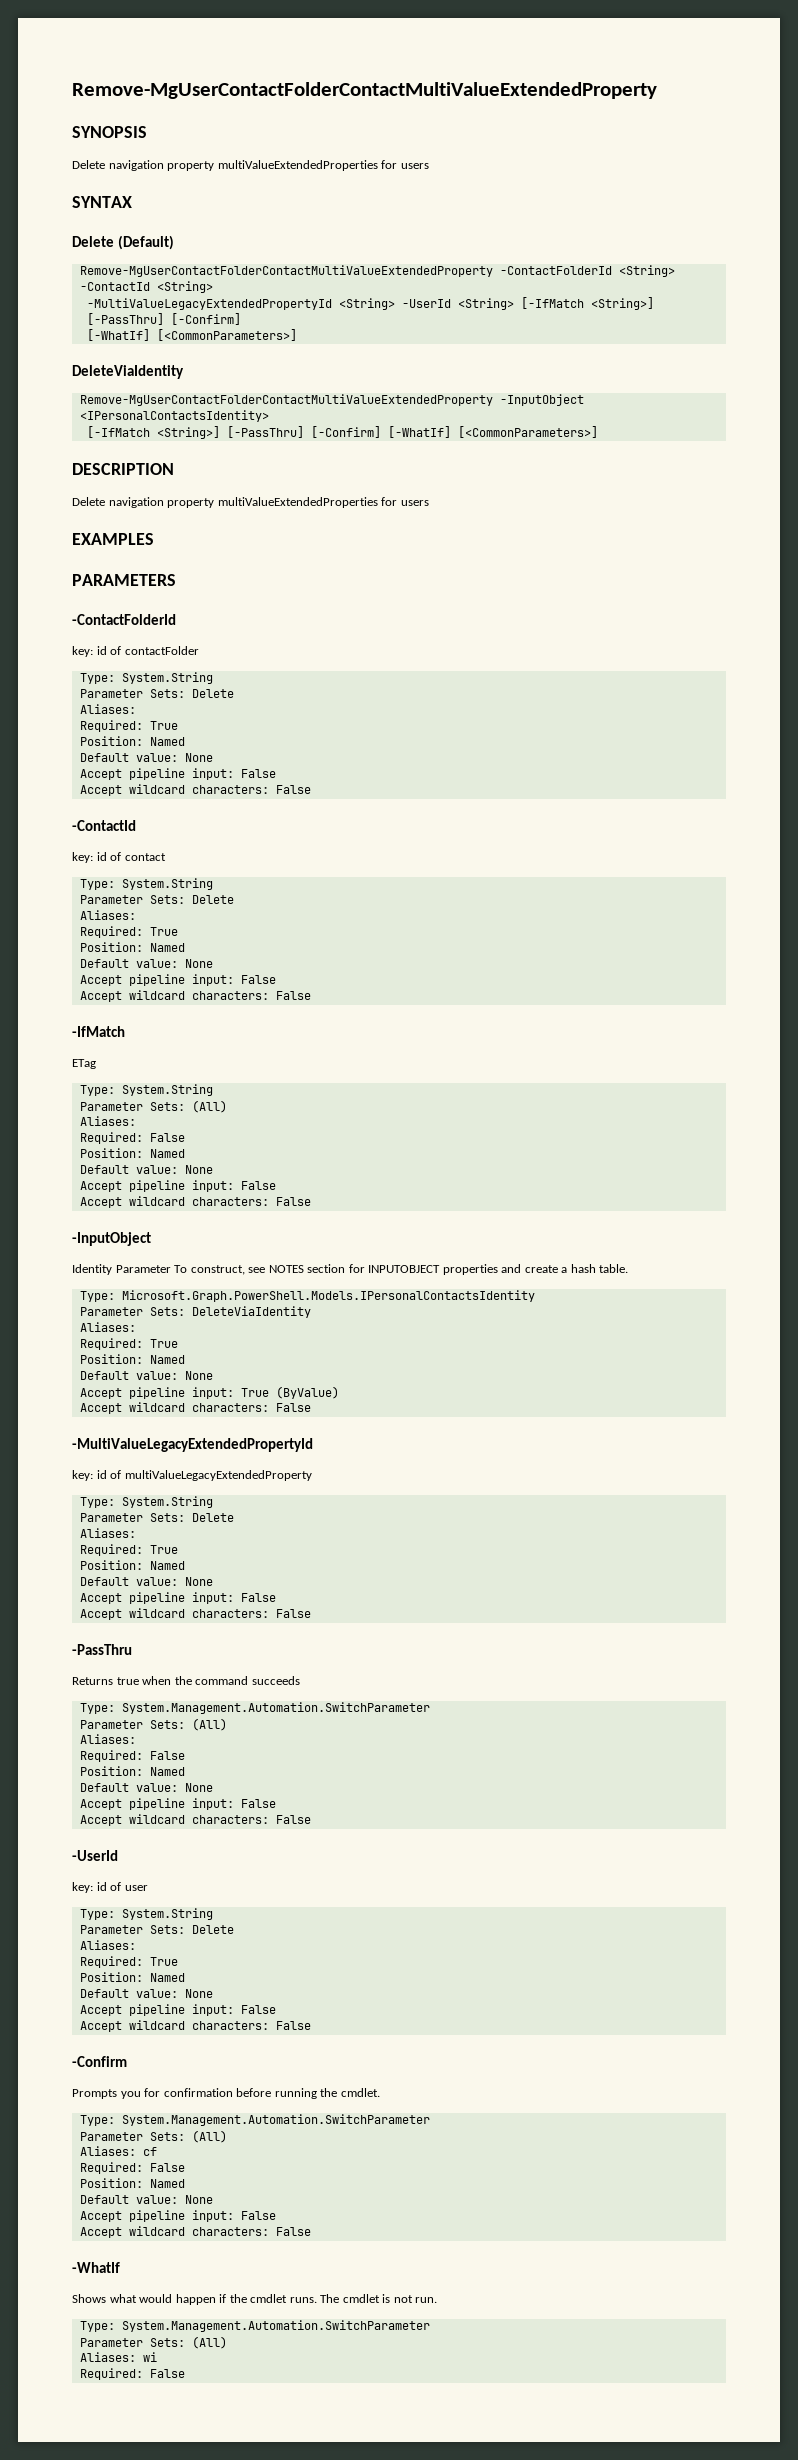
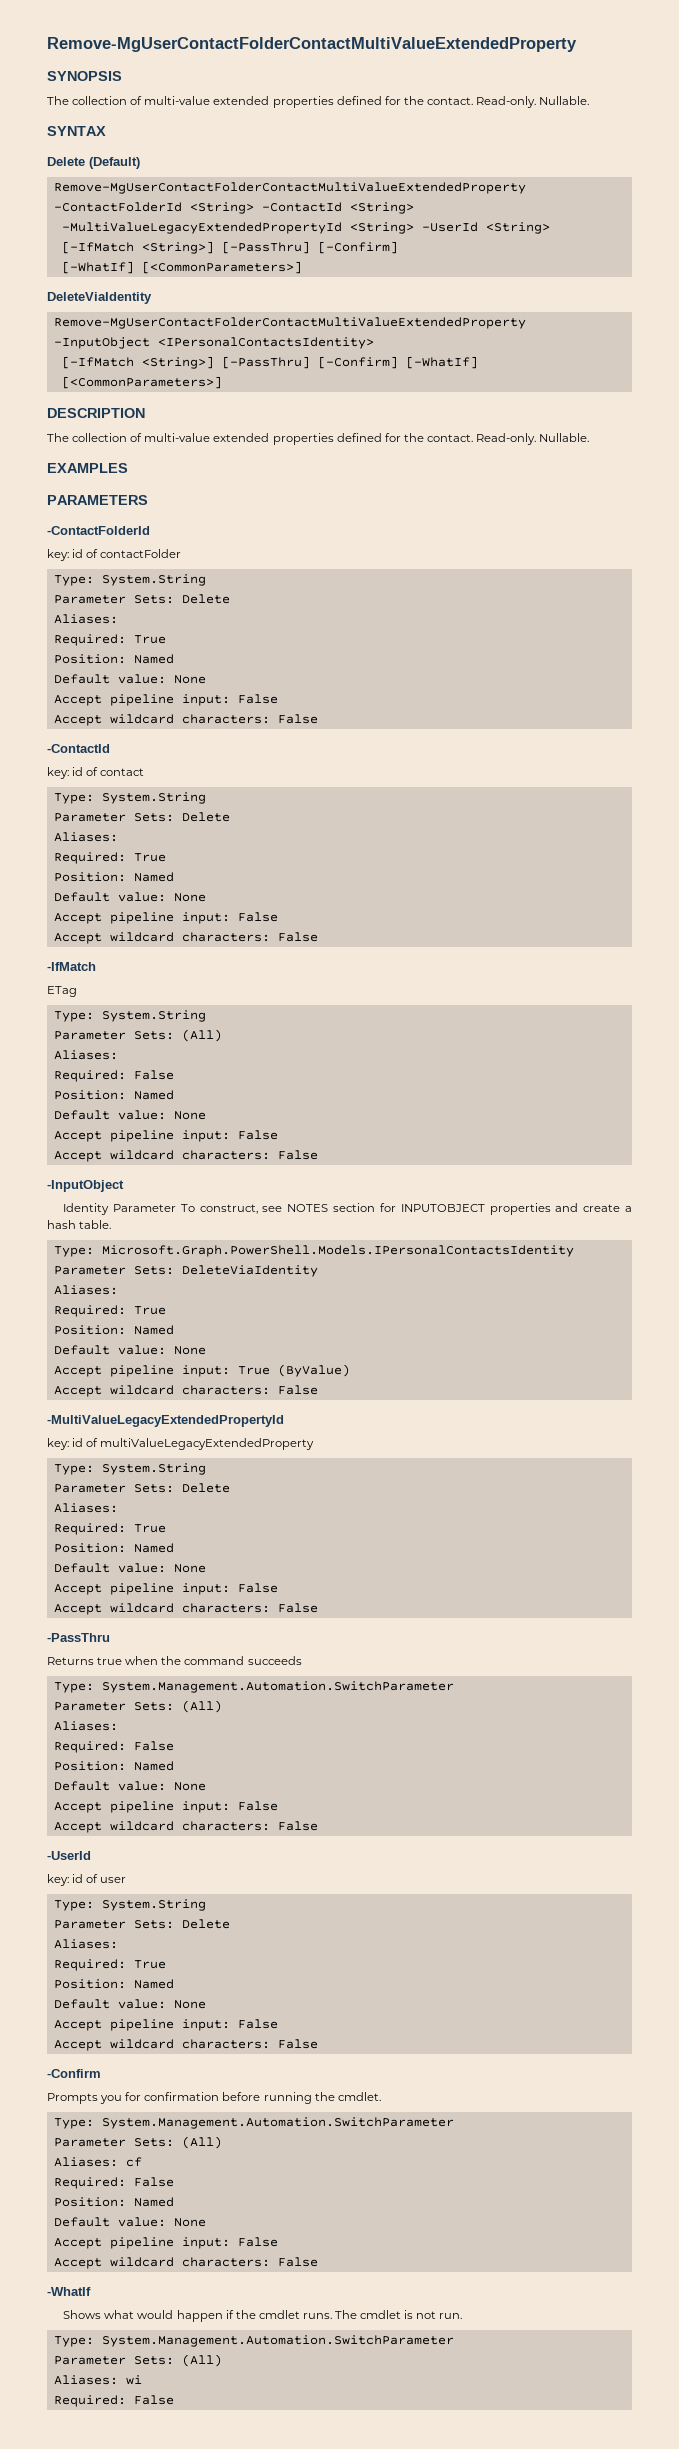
  SYNOPSIS
- Delete navigation property multiValueExtendedProperties for users
+ The collection of multi-value extended properties defined for the contact. Read-only. Nullable.
  DESCRIPTION
- Delete navigation property multiValueExtendedProperties for users
+ The collection of multi-value extended properties defined for the contact. Read-only. Nullable.

